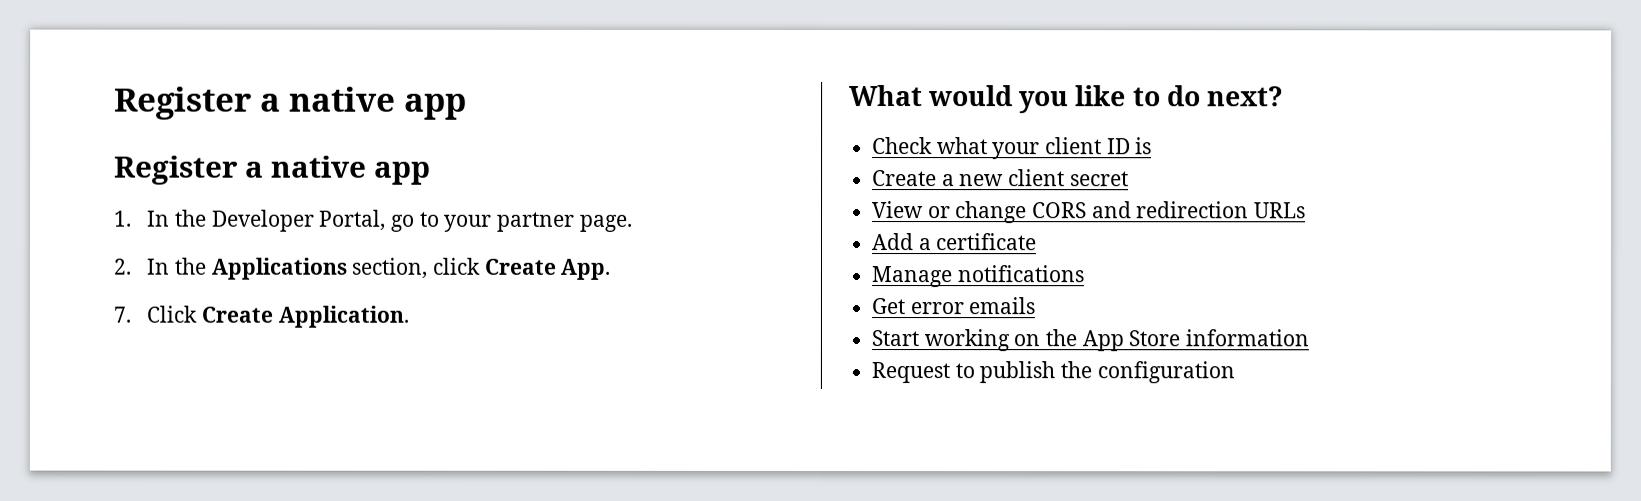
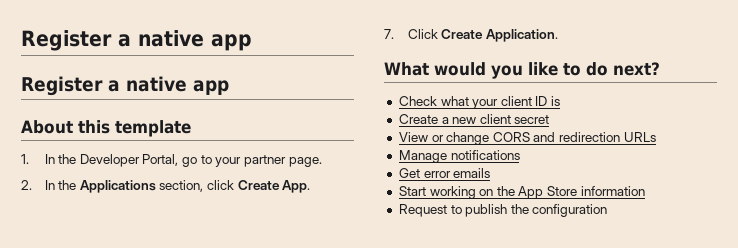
+ About this template
- Add a certificate

